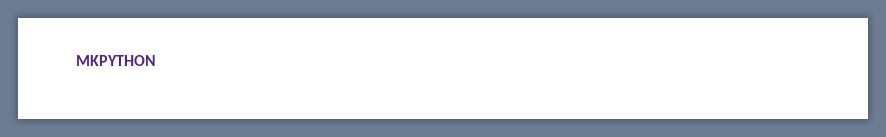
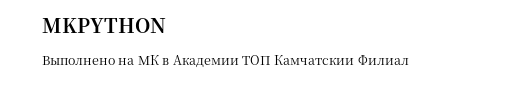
+ Выполнено на МК в Академии ТОП Камчатскии Филиал

